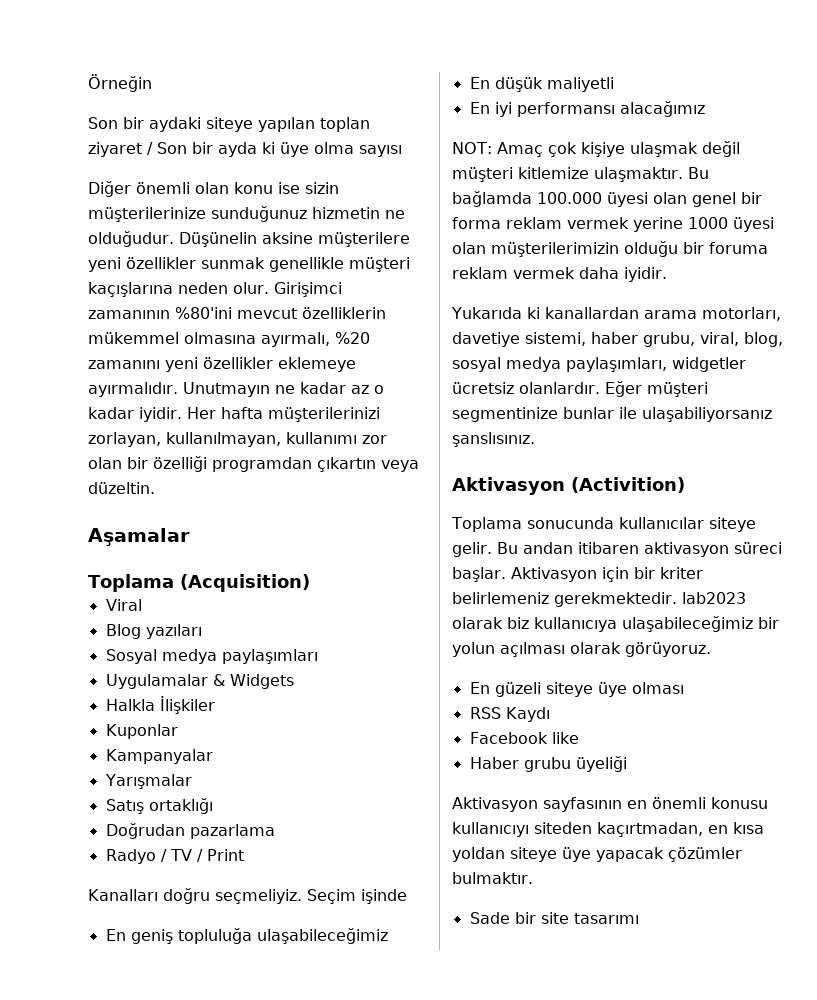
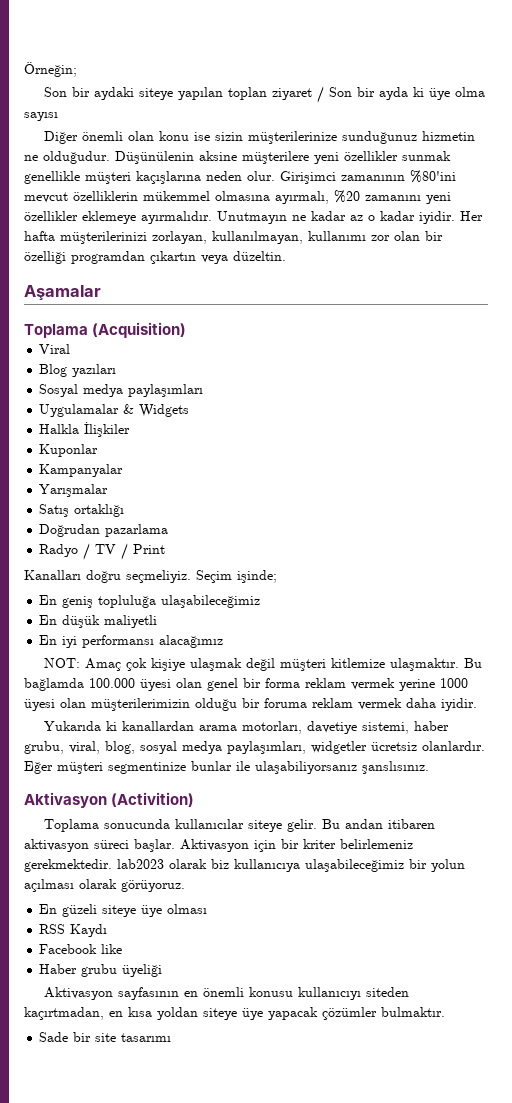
- Örneğin
+ Örneğin;
- Düşünelin aksine müşterilere yeni özellikler sunmak genellikle müşteri kaçışlarına neden olur.
+ Düşünülenin aksine müşterilere yeni özellikler sunmak genellikle müşteri kaçışlarına neden olur.
- Seçim işinde
+ Seçim işinde;

